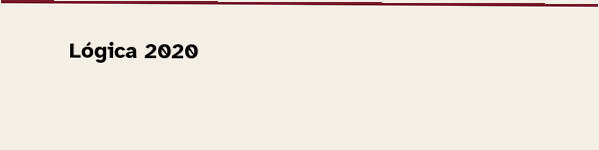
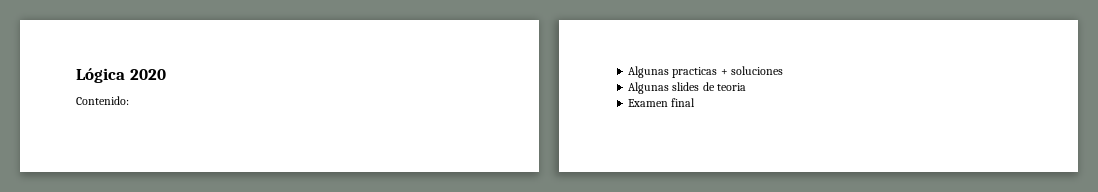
+ Contenido:
+ Algunas practicas + soluciones
+ Algunas slides de teoria
+ Examen final

